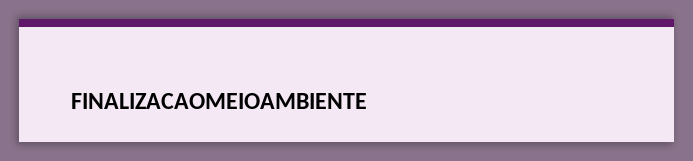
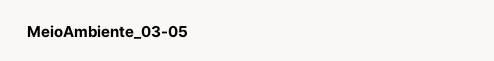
- FINALIZACAOMEIOAMBIENTE
+ MeioAmbiente_03-05

